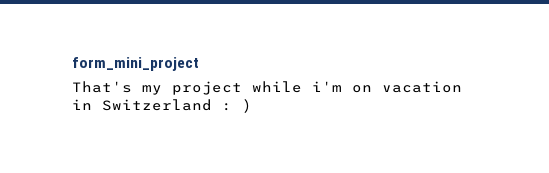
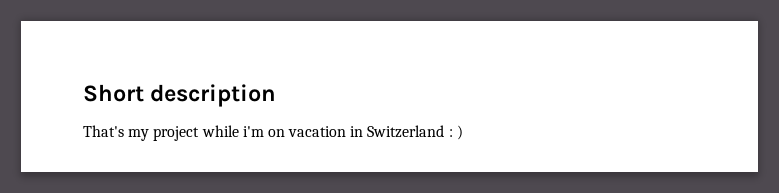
- form_mini_project
+ Short description

